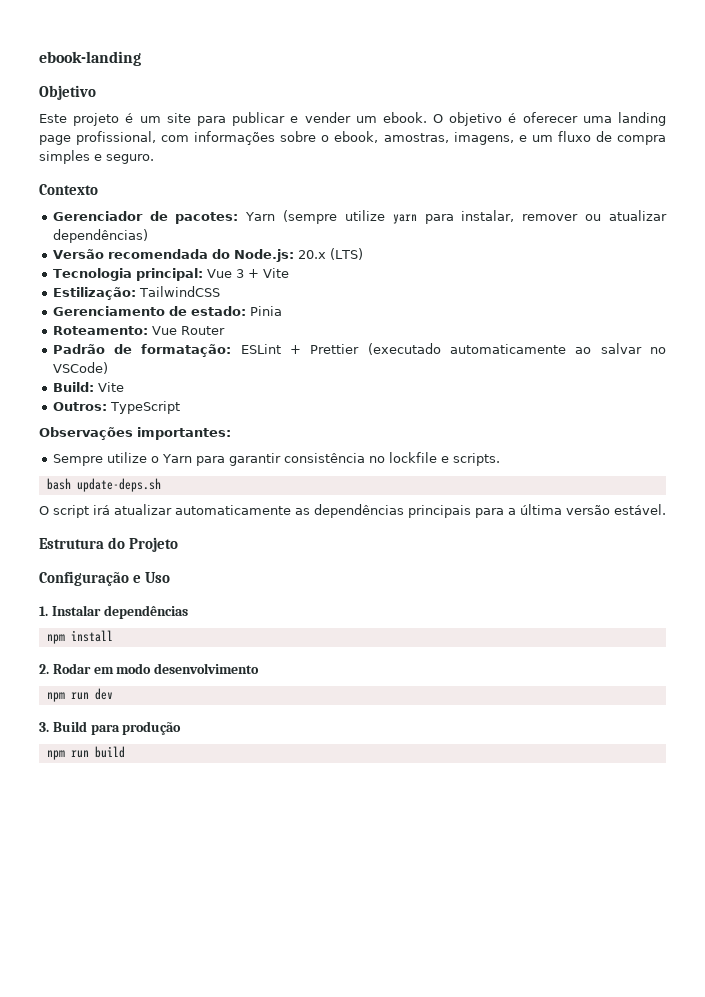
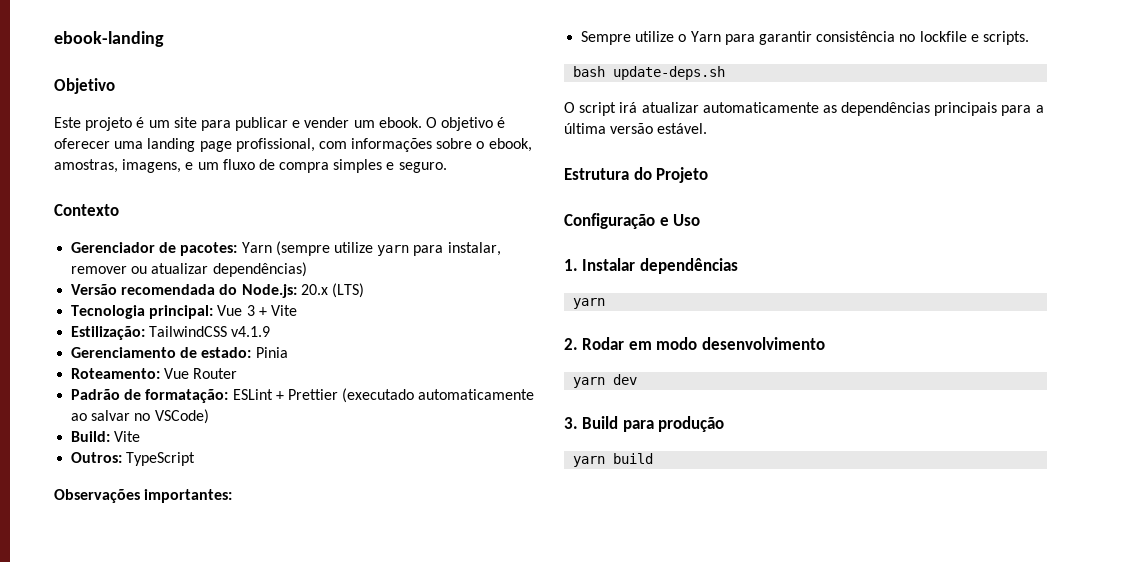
- Estilização: TailwindCSS
+ Estilização: TailwindCSS v4.1.9
  1. Instalar dependências
- npm install
+ yarn
- npm run dev
+ yarn dev
- npm run build
+ yarn build

